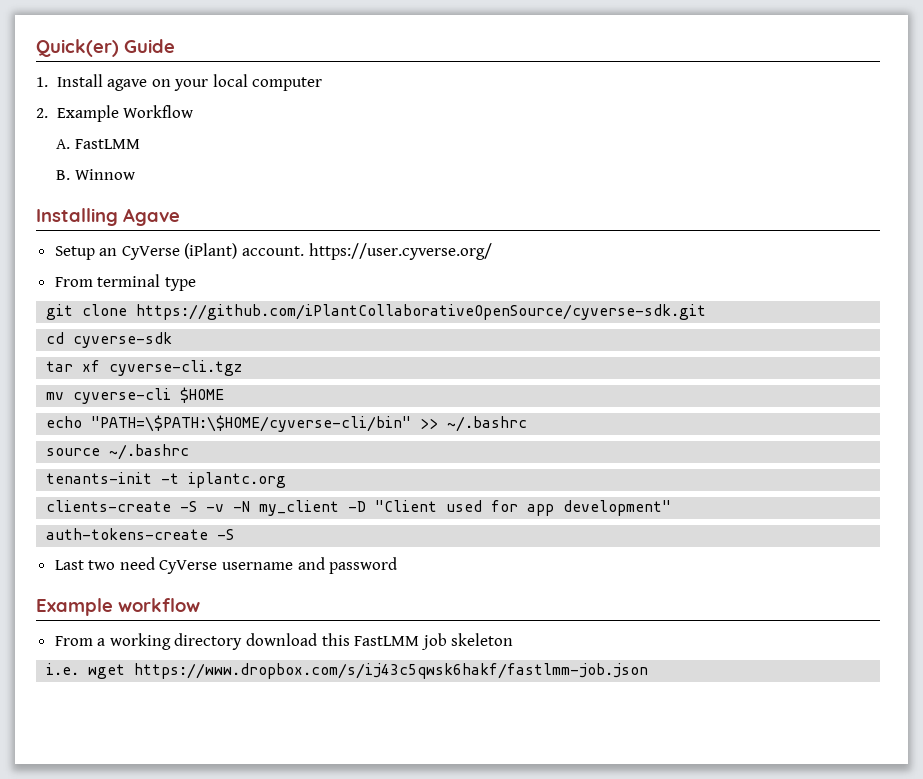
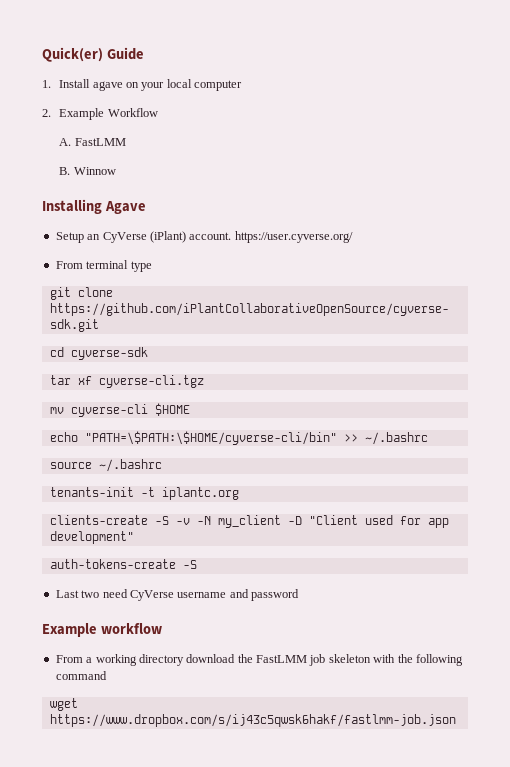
- From a working directory download this FastLMM job skeleton
- i.e. wget https://www.dropbox.com/s/ij43c5qwsk6hakf/fastlmm-job.json
+ From a working directory download the FastLMM job skeleton with the following command
+ wget https://www.dropbox.com/s/ij43c5qwsk6hakf/fastlmm-job.json

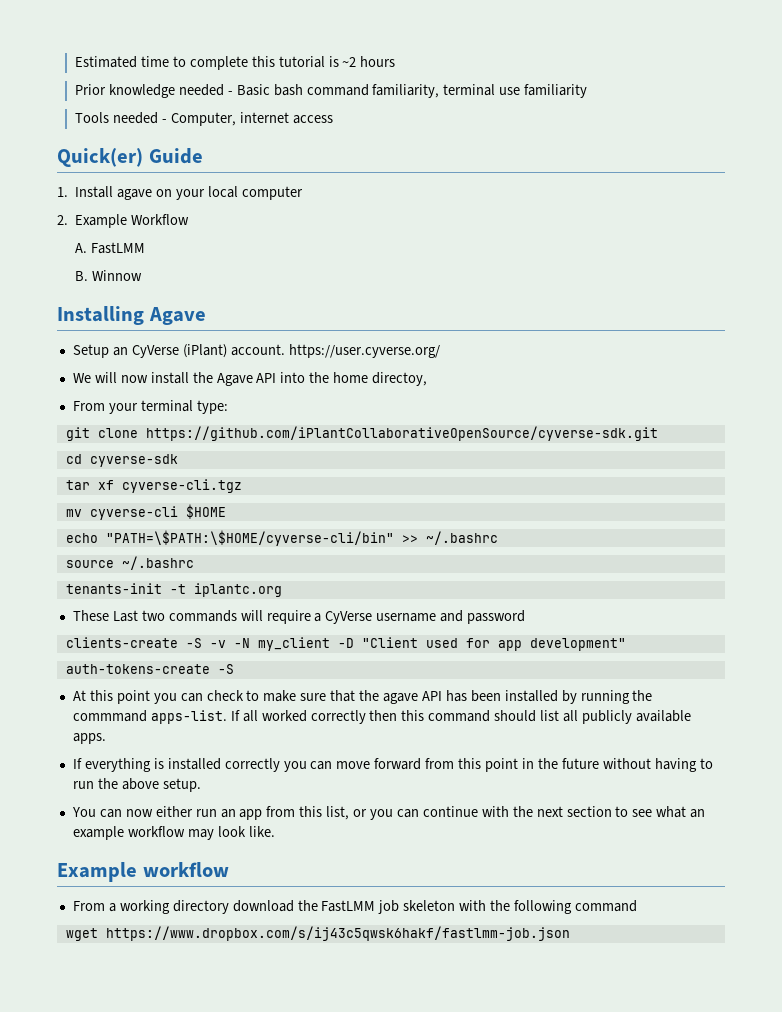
+ Estimated time to complete this tutorial is ~2 hours
+ Prior knowledge needed - Basic bash command familiarity, terminal use familiarity
+ Tools needed - Computer, internet access
- From terminal type
+ We will now install the Agave API into the home directoy,
+ From your terminal type:
+ These Last two commands will require a CyVerse username and password
- Last two need CyVerse username and password
+ At this point you can check to make sure that the agave API has been installed by running the commmand apps-list. If all worked correctly then this command should list all publicly available apps.
+ If everything is installed correctly you can move forward from this point in the future without having to run the above setup.
+ You can now either run an app from this list, or you can continue with the next section to see what an example workflow may look like.

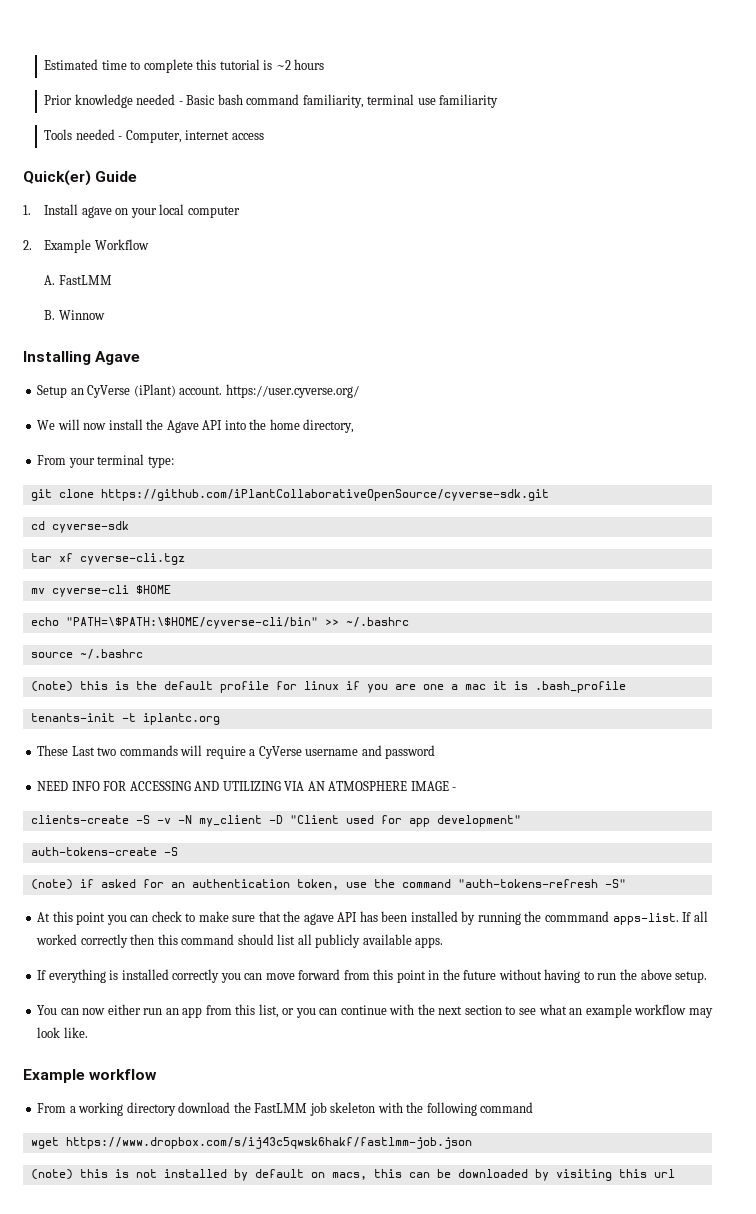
- We will now install the Agave API into the home directoy,
+ We will now install the Agave API into the home directory,
+ (note) this is the default profile for linux if you are one a mac it is .bash_profile
+ NEED INFO FOR ACCESSING AND UTILIZING VIA AN ATMOSPHERE IMAGE -
+ (note) if asked for an authentication token, use the command "auth-tokens-refresh -S"
+ (note) this is not installed by default on macs, this can be downloaded by visiting this url

